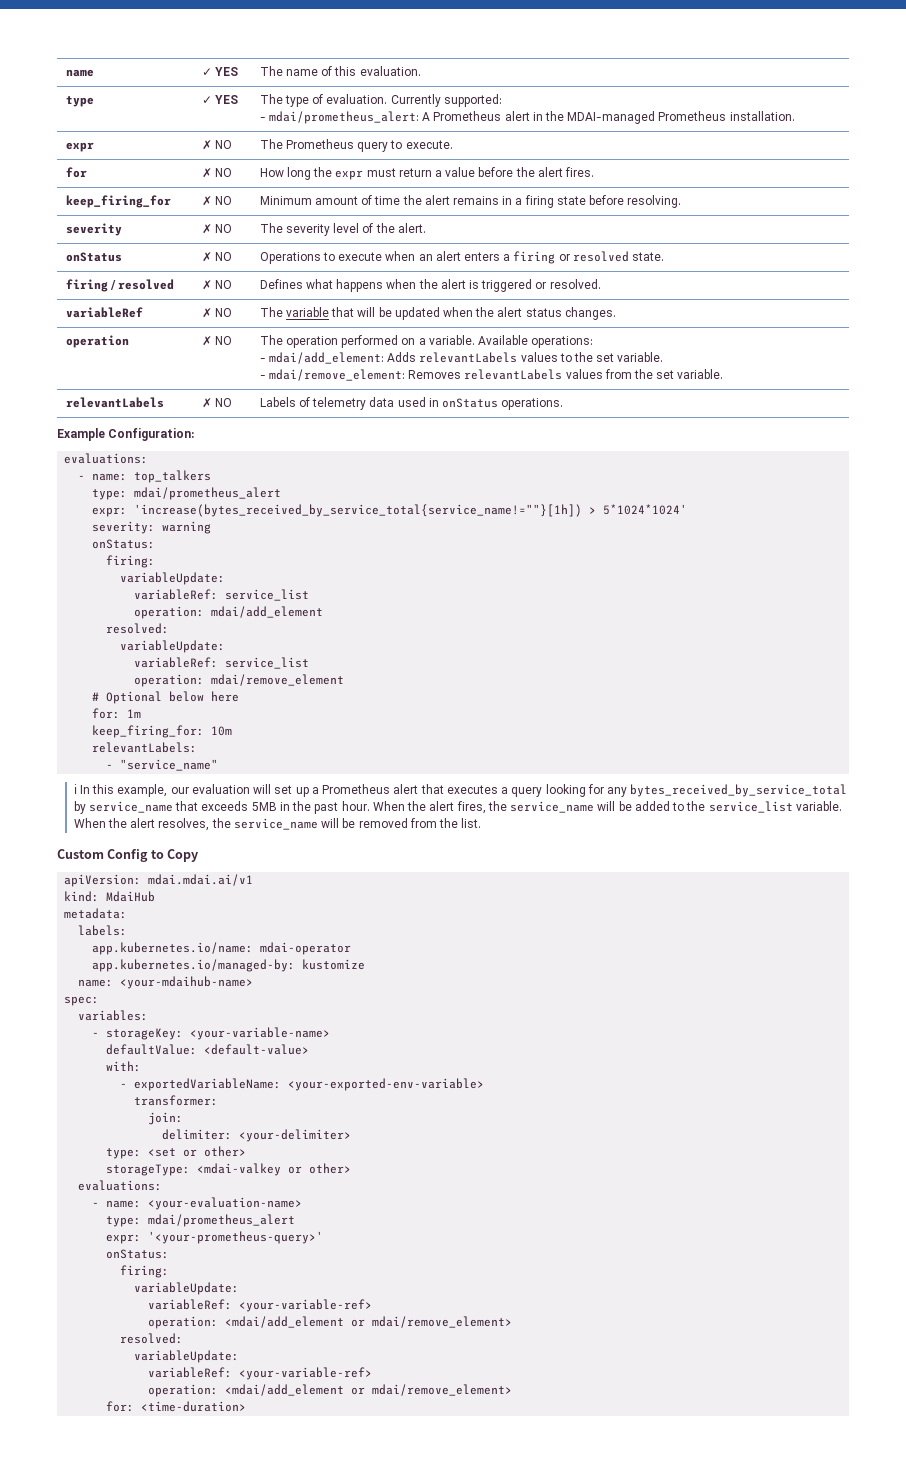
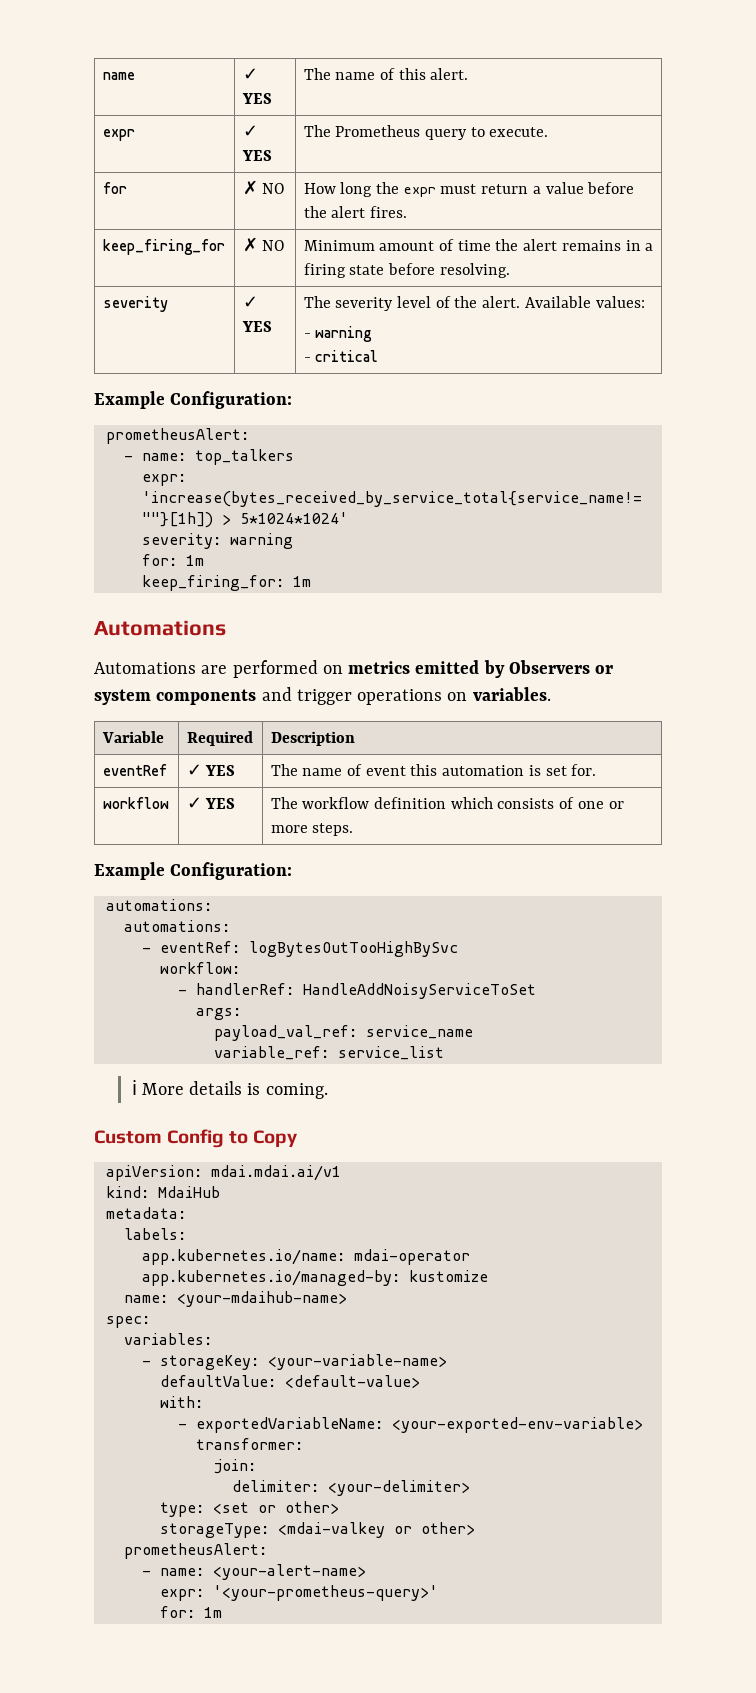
- name | ✓ YES | The name of this evaluation.
- type | ✓ YES | The type of evaluation. Currently supported:
- - mdai/prometheus_alert: A Prometheus alert in the MDAI-managed Prometheus installation.
- expr | ✗ NO | The Prometheus query to execute.
+ name | ✓ YES | The name of this alert.
+ expr | ✓ YES | The Prometheus query to execute.
- severity | ✗ NO | The severity level of the alert.
- onStatus | ✗ NO | Operations to execute when an alert enters a firing or resolved state.
- firing / resolved | ✗ NO | Defines what happens when the alert is triggered or resolved.
- variableRef | ✗ NO | The variable that will be updated when the alert status changes.
- operation | ✗ NO | The operation performed on a variable. Available operations:
- - mdai/add_element: Adds relevantLabels values to the set variable.
- - mdai/remove_element: Removes relevantLabels values from the set variable.
- relevantLabels | ✗ NO | Labels of telemetry data used in onStatus operations.
+ severity | ✓ YES | The severity level of the alert. Available values:
+ - warning
+ - critical
  Example Configuration:
- evaluations:
+ prometheusAlert:
  - name: top_talkers
- type: mdai/prometheus_alert
  severity: warning
- onStatus:
- firing:
- variableUpdate:
- variableRef: service_list
- operation: mdai/add_element
- resolved:
- variableUpdate:
- variableRef: service_list
- operation: mdai/remove_element
- # Optional below here
  for: 1m
- keep_firing_for: 10m
- relevantLabels:
- - "service_name"
- ℹ In this example, our evaluation will set up a Prometheus alert that executes a query looking for any bytes_received_by_service_total by service_name that exceeds 5MB in the past hour. When the alert fires, the service_name will be added to the service_list variable. When the alert resolves, the service_name will be removed from the list.
+ keep_firing_for: 1m
+ Automations
+ Automations are performed on metrics emitted by Observers or system components and trigger operations on variables.
+ Variable | Required | Description
+ eventRef | ✓ YES | The name of event this automation is set for.
+ workflow | ✓ YES | The workflow definition which consists of one or more steps.
+ Example Configuration:
+ automations:
+ automations:
+ - eventRef: logBytesOutTooHighBySvc
+ workflow:
+ - handlerRef: HandleAddNoisyServiceToSet
+ args:
+ payload_val_ref: service_name
+ variable_ref: service_list
+ ℹ More details is coming.
  storageType: <mdai-valkey or other>
- evaluations:
- - name: <your-evaluation-name>
- type: mdai/prometheus_alert
+ prometheusAlert:
+ - name: <your-alert-name>
  expr: '<your-prometheus-query>'
- onStatus:
- firing:
- variableUpdate:
- variableRef: <your-variable-ref>
- operation: <mdai/add_element or mdai/remove_element>
- resolved:
- variableUpdate:
- variableRef: <your-variable-ref>
- operation: <mdai/add_element or mdai/remove_element>
- for: <time-duration>
+ for: 1m

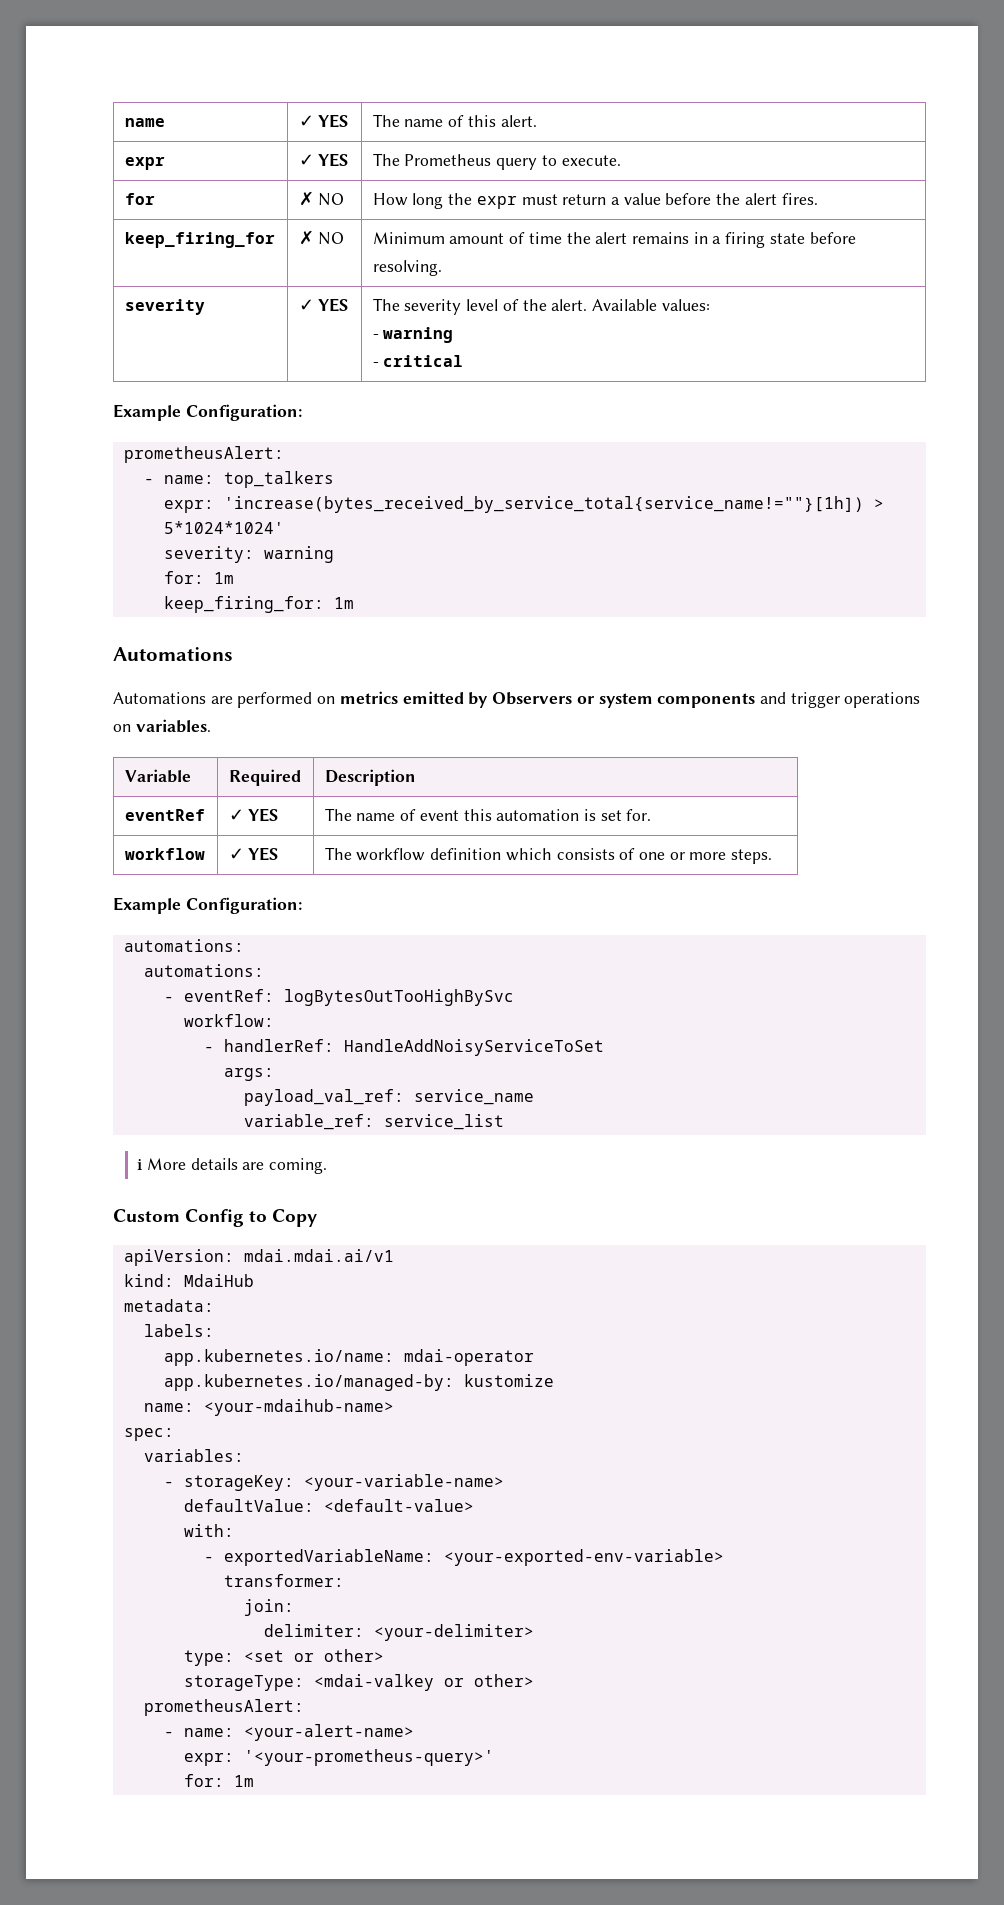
- ℹ More details is coming.
+ ℹ More details are coming.

